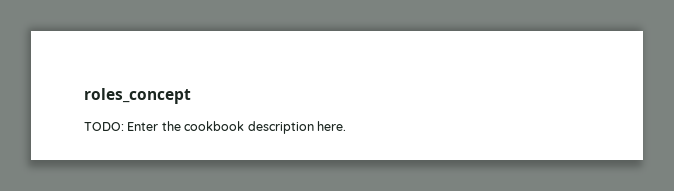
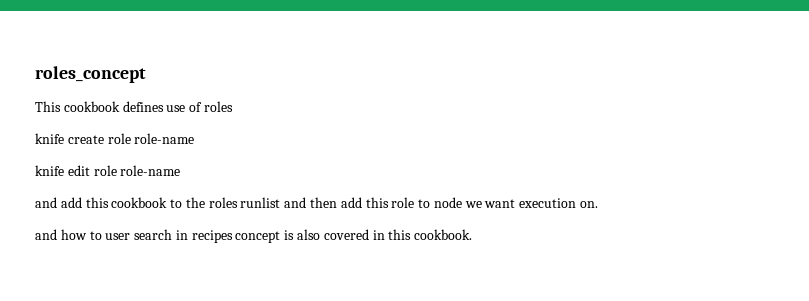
- TODO: Enter the cookbook description here.
+ This cookbook defines use of roles
+ knife create role role-name
+ knife edit role role-name
+ and add this cookbook to the roles runlist and then add this role to node we want execution on.
+ and how to user search in recipes concept is also covered in this cookbook.

